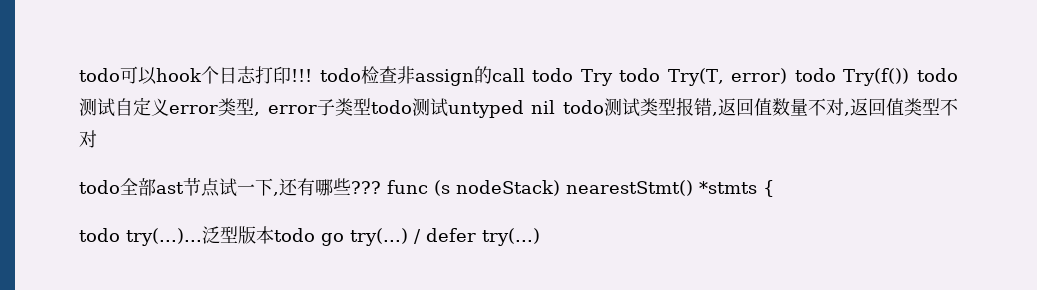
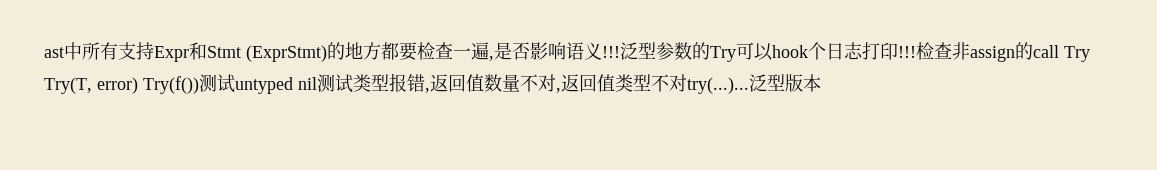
- todo可以hook个日志打印!!! todo检查非assign的call todo Try todo Try(T, error) todo Try(f()) todo测试自定义error类型, error子类型todo测试untyped nil todo测试类型报错,返回值数量不对,返回值类型不对
- todo全部ast节点试一下,还有哪些??? func (s nodeStack) nearestStmt() *stmts {
- todo try(...)...泛型版本todo go try(...) / defer try(...)
+ ast中所有支持Expr和Stmt (ExprStmt)的地方都要检查一遍,是否影响语义!!!泛型参数的Try可以hook个日志打印!!!检查非assign的call Try Try(T, error) Try(f())测试untyped nil测试类型报错,返回值数量不对,返回值类型不对try(...)...泛型版本

